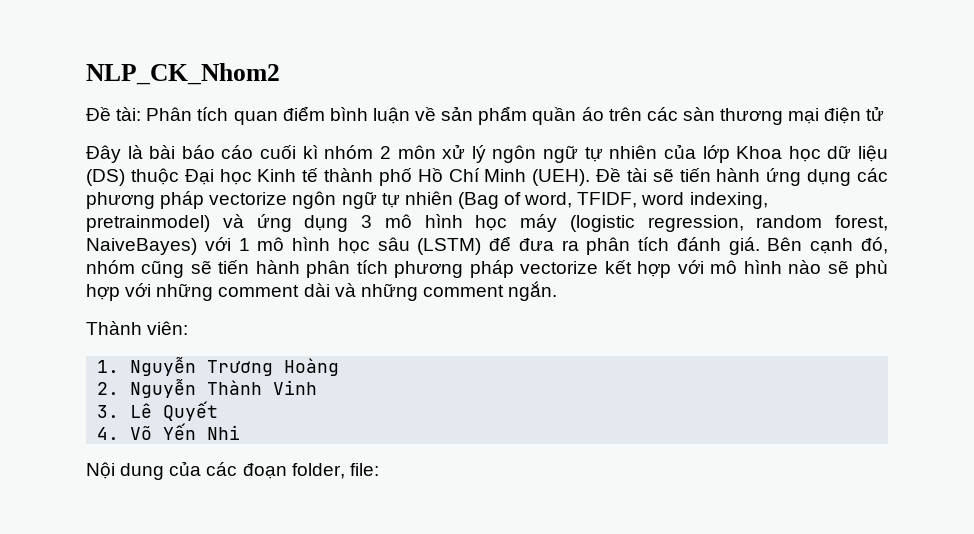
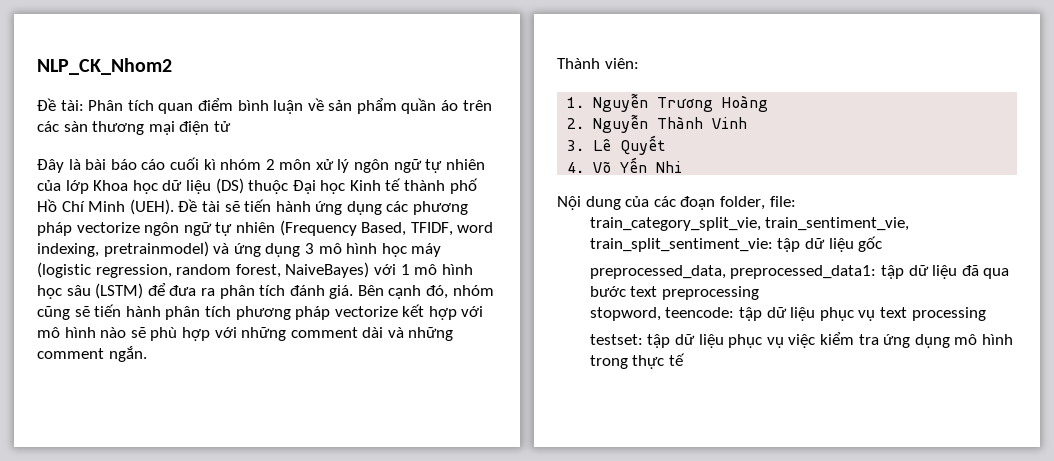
- Đề tài sẽ tiến hành ứng dụng các phương pháp vectorize ngôn ngữ tự nhiên (Bag of word, TFIDF, word indexing, pretrainmodel) và ứng dụng 3 mô hình học máy (logistic regression, random forest, NaiveBayes) với 1 mô hình học sâu (LSTM) để đưa ra phân tích đánh giá.
+ Đề tài sẽ tiến hành ứng dụng các phương pháp vectorize ngôn ngữ tự nhiên (Frequency Based, TFIDF, word indexing, pretrainmodel) và ứng dụng 3 mô hình học máy (logistic regression, random forest, NaiveBayes) với 1 mô hình học sâu (LSTM) để đưa ra phân tích đánh giá.
+ train_category_split_vie, train_sentiment_vie, train_split_sentiment_vie: tập dữ liệu gốc
+ preprocessed_data, preprocessed_data1: tập dữ liệu đã qua bước text preprocessing
+ stopword, teencode: tập dữ liệu phục vụ text processing
+ testset: tập dữ liệu phục vụ việc kiểm tra ứng dụng mô hình trong thực tế

